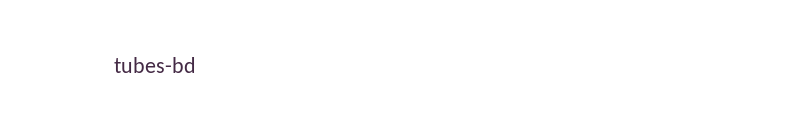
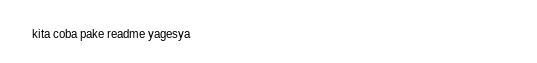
- tubes-bd
+ kita coba pake readme yagesya

